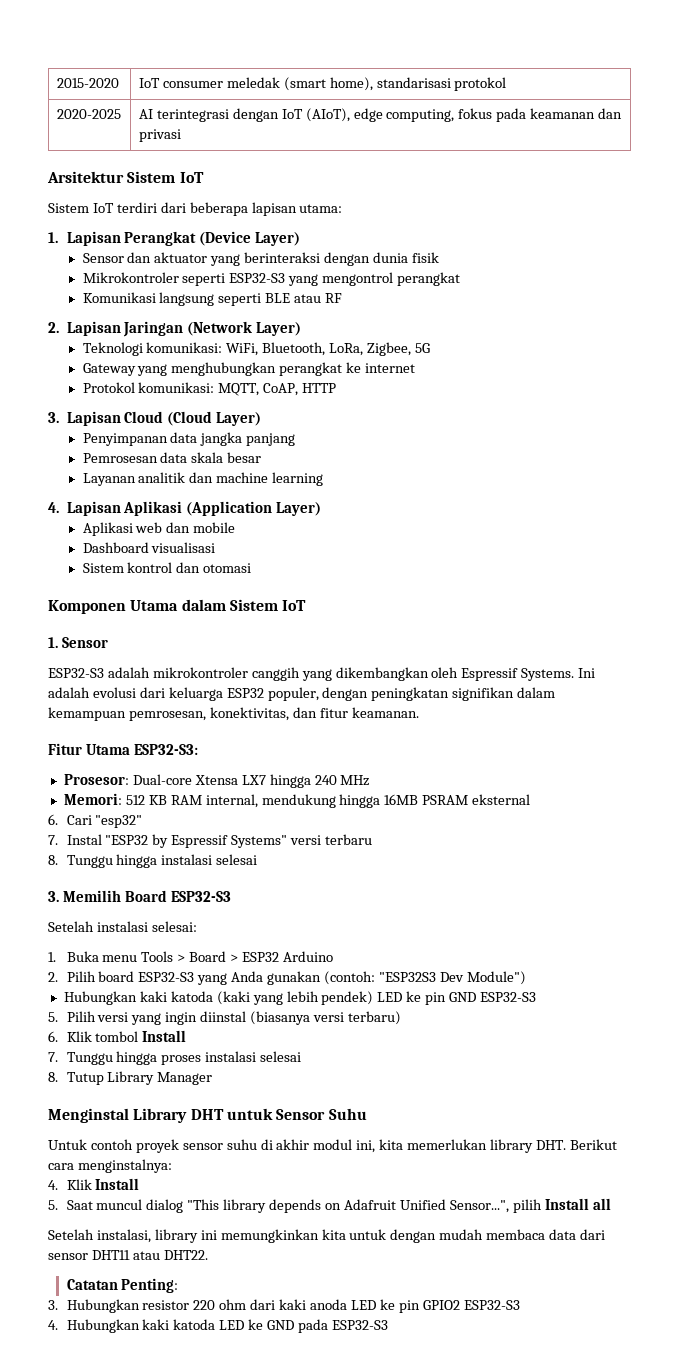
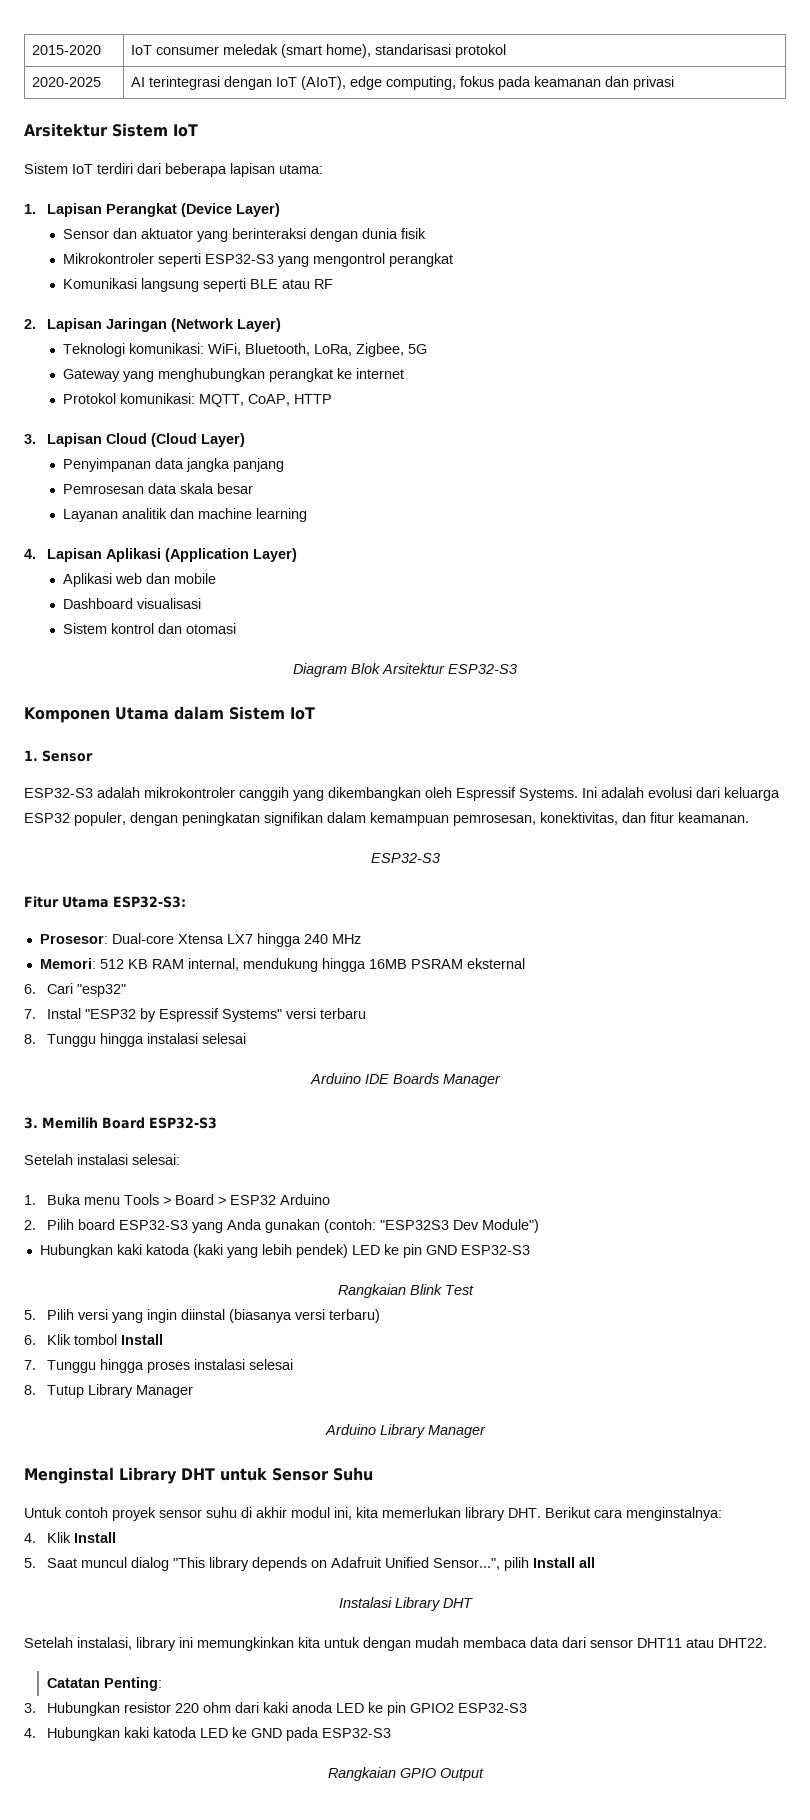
+ Diagram Blok Arsitektur ESP32-S3
  Ini adalah evolusi dari keluarga ESP32 populer, dengan peningkatan signifikan dalam kemampuan pemrosesan, konektivitas, dan fitur keamanan.
+ ESP32-S3
+ Arduino IDE Boards Manager
+ Rangkaian Blink Test
+ Arduino Library Manager
+ Instalasi Library DHT
+ Rangkaian GPIO Output

